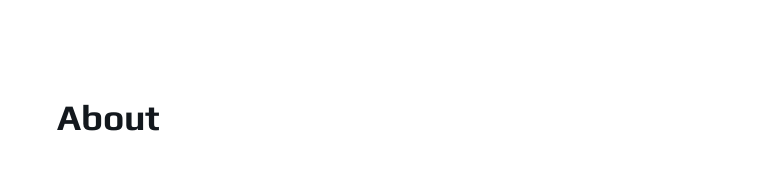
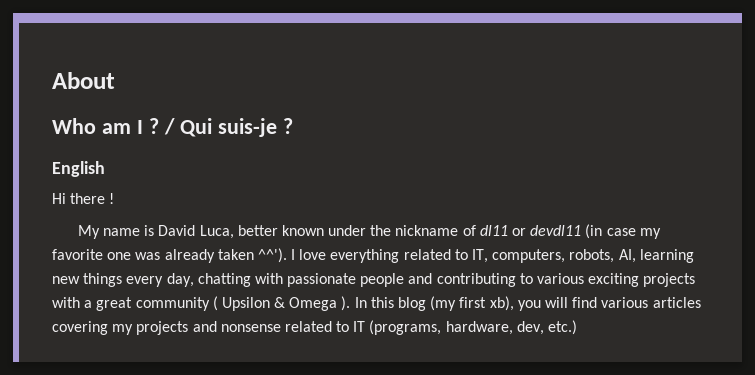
+ Who am I ? / Qui suis-je ?
+ English
+ Hi there !
+ My name is David Luca, better known under the nickname of dl11 or devdl11 (in case my favorite one was already taken ^^'). I love everything related to IT, computers, robots, AI, learning new things every day, chatting with passionate people and contributing to various exciting projects with a great community ( Upsilon & Omega ). In this blog (my first xb), you will find various articles covering my projects and nonsense related to IT (programs, hardware, dev, etc.)

